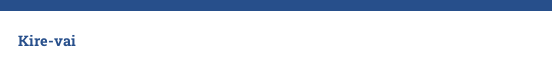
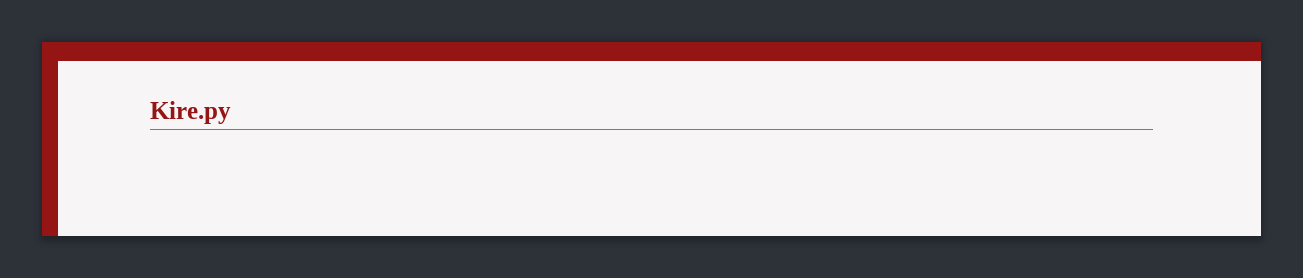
- Kire-vai
+ Kire.py

